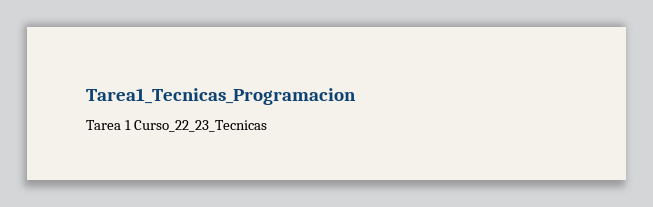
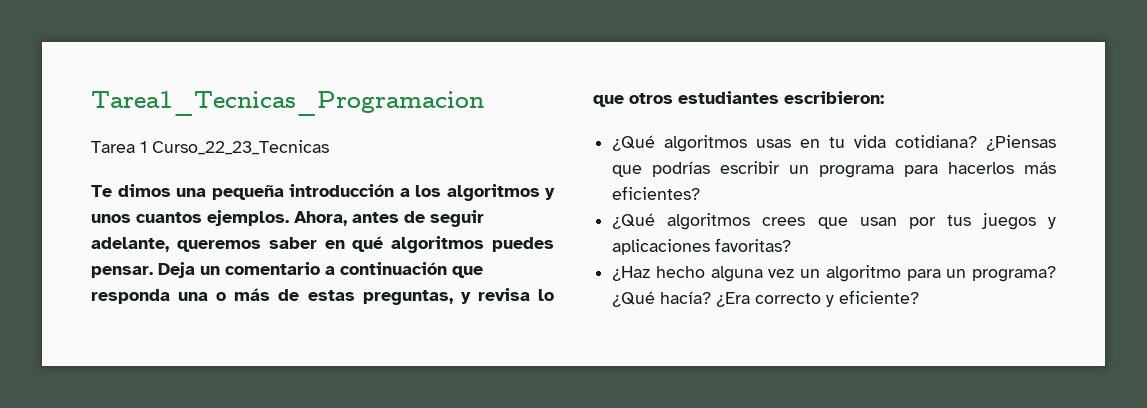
+ Te dimos una pequeña introducción a los algoritmos y unos cuantos ejemplos. Ahora, antes de seguir adelante, queremos saber en qué algoritmos puedes pensar. Deja un comentario a continuación que responda una o más de estas preguntas, y revisa lo que otros estudiantes escribieron:
+ ¿Qué algoritmos usas en tu vida cotidiana? ¿Piensas que podrías escribir un programa para hacerlos más eficientes?
+ ¿Qué algoritmos crees que usan por tus juegos y aplicaciones favoritas?
+ ¿Haz hecho alguna vez un algoritmo para un programa? ¿Qué hacía? ¿Era correcto y eficiente?

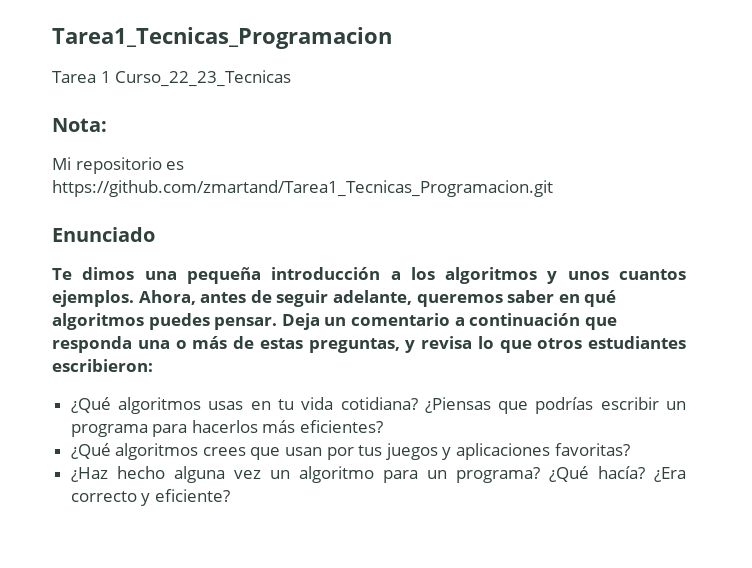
+ Nota:
+ Mi repositorio es https://github.com/zmartand/Tarea1_Tecnicas_Programacion.git
+ Enunciado

